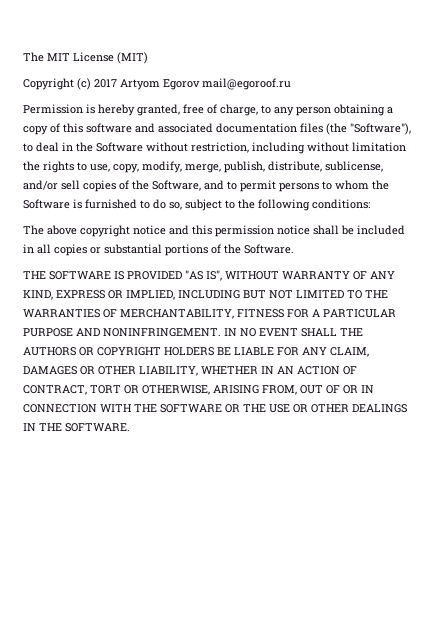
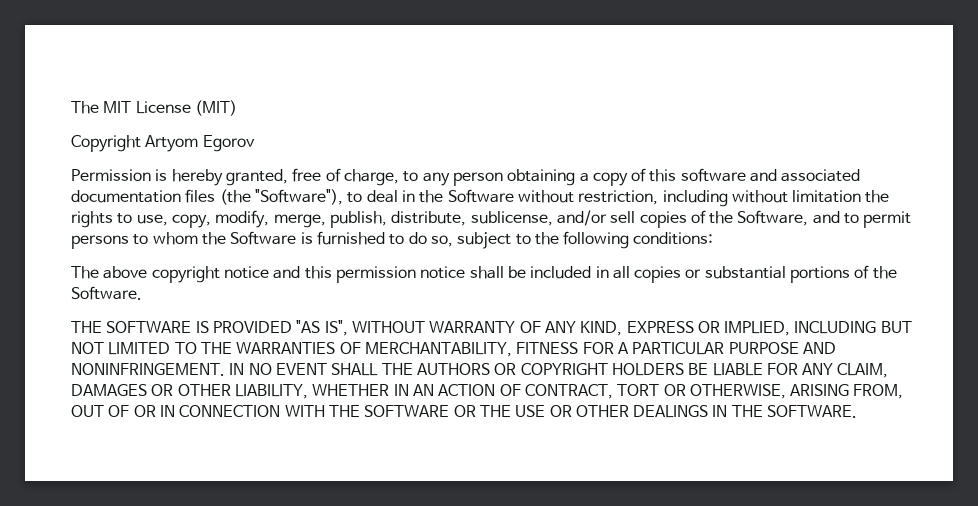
- Copyright (c) 2017 Artyom Egorov mail@egoroof.ru
+ Copyright Artyom Egorov

